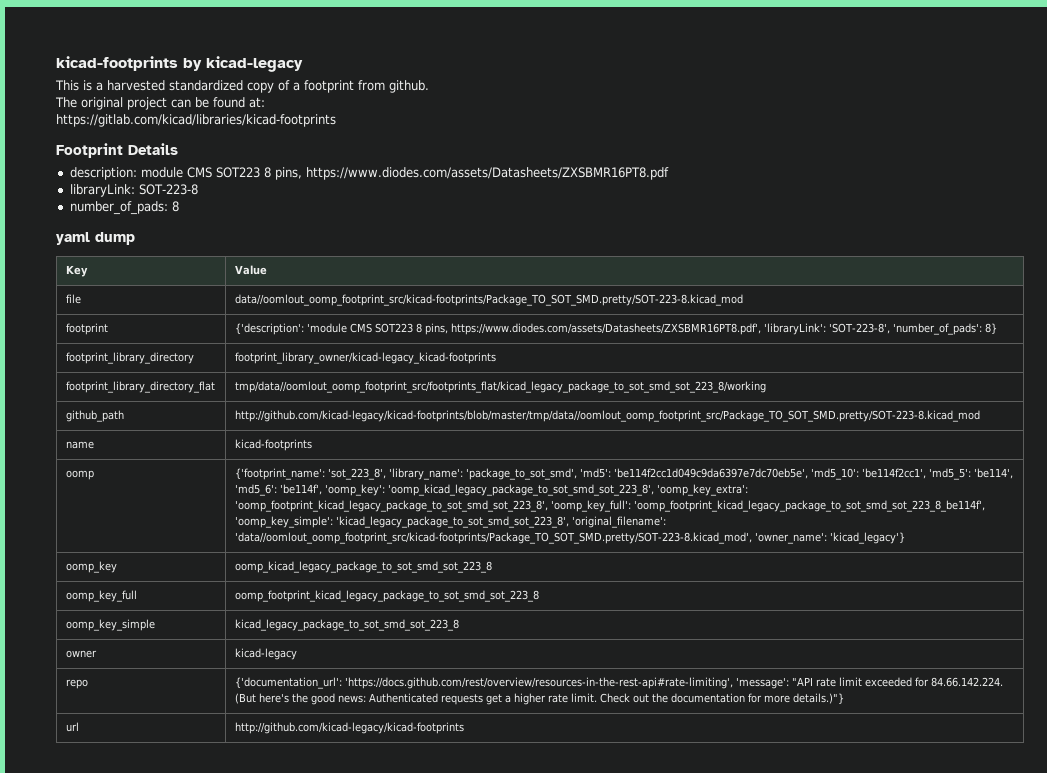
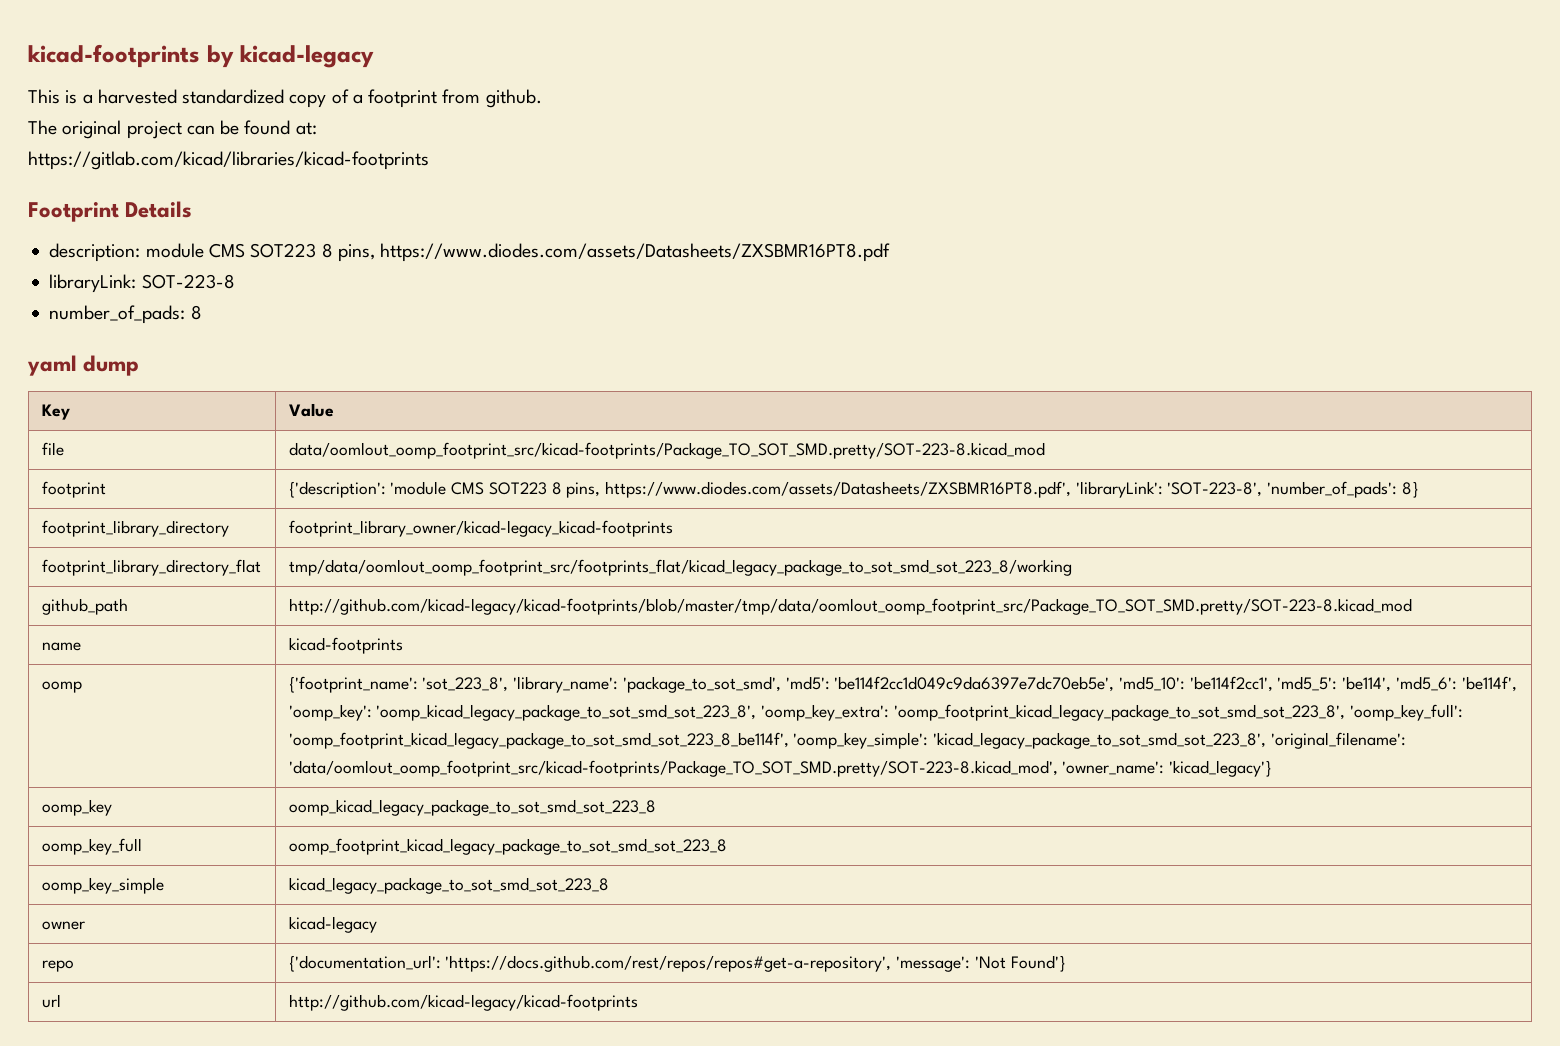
- file | data//oomlout_oomp_footprint_src/kicad-footprints/Package_TO_SOT_SMD.pretty/SOT-223-8.kicad_mod
+ file | data/oomlout_oomp_footprint_src/kicad-footprints/Package_TO_SOT_SMD.pretty/SOT-223-8.kicad_mod
- footprint_library_directory_flat | tmp/data//oomlout_oomp_footprint_src/footprints_flat/kicad_legacy_package_to_sot_smd_sot_223_8/working
+ footprint_library_directory_flat | tmp/data/oomlout_oomp_footprint_src/footprints_flat/kicad_legacy_package_to_sot_smd_sot_223_8/working
- github_path | http://github.com/kicad-legacy/kicad-footprints/blob/master/tmp/data//oomlout_oomp_footprint_src/Package_TO_SOT_SMD.pretty/SOT-223-8.kicad_mod
+ github_path | http://github.com/kicad-legacy/kicad-footprints/blob/master/tmp/data/oomlout_oomp_footprint_src/Package_TO_SOT_SMD.pretty/SOT-223-8.kicad_mod
- oomp | {'footprint_name': 'sot_223_8', 'library_name': 'package_to_sot_smd', 'md5': 'be114f2cc1d049c9da6397e7dc70eb5e', 'md5_10': 'be114f2cc1', 'md5_5': 'be114', 'md5_6': 'be114f', 'oomp_key': 'oomp_kicad_legacy_package_to_sot_smd_sot_223_8', 'oomp_key_extra': 'oomp_footprint_kicad_legacy_package_to_sot_smd_sot_223_8', 'oomp_key_full': 'oomp_footprint_kicad_legacy_package_to_sot_smd_sot_223_8_be114f', 'oomp_key_simple': 'kicad_legacy_package_to_sot_smd_sot_223_8', 'original_filename': 'data//oomlout_oomp_footprint_src/kicad-footprints/Package_TO_SOT_SMD.pretty/SOT-223-8.kicad_mod', 'owner_name': 'kicad_legacy'}
+ oomp | {'footprint_name': 'sot_223_8', 'library_name': 'package_to_sot_smd', 'md5': 'be114f2cc1d049c9da6397e7dc70eb5e', 'md5_10': 'be114f2cc1', 'md5_5': 'be114', 'md5_6': 'be114f', 'oomp_key': 'oomp_kicad_legacy_package_to_sot_smd_sot_223_8', 'oomp_key_extra': 'oomp_footprint_kicad_legacy_package_to_sot_smd_sot_223_8', 'oomp_key_full': 'oomp_footprint_kicad_legacy_package_to_sot_smd_sot_223_8_be114f', 'oomp_key_simple': 'kicad_legacy_package_to_sot_smd_sot_223_8', 'original_filename': 'data/oomlout_oomp_footprint_src/kicad-footprints/Package_TO_SOT_SMD.pretty/SOT-223-8.kicad_mod', 'owner_name': 'kicad_legacy'}
- repo | {'documentation_url': 'https://docs.github.com/rest/overview/resources-in-the-rest-api#rate-limiting', 'message': "API rate limit exceeded for 84.66.142.224. (But here's the good news: Authenticated requests get a higher rate limit. Check out the documentation for more details.)"}
+ repo | {'documentation_url': 'https://docs.github.com/rest/repos/repos#get-a-repository', 'message': 'Not Found'}

